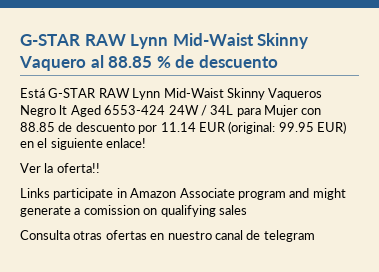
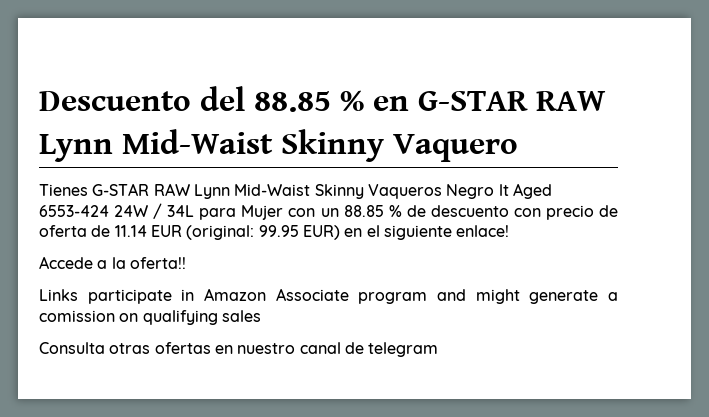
- G-STAR RAW Lynn Mid-Waist Skinny Vaquero al 88.85 % de descuento
- Está G-STAR RAW Lynn Mid-Waist Skinny Vaqueros Negro lt Aged 6553-424 24W / 34L para Mujer con 88.85 de descuento por 11.14 EUR (original: 99.95 EUR) en el siguiente enlace!
+ Descuento del 88.85 % en G-STAR RAW Lynn Mid-Waist Skinny Vaquero
+ Tienes G-STAR RAW Lynn Mid-Waist Skinny Vaqueros Negro lt Aged 6553-424 24W / 34L para Mujer con un 88.85 % de descuento con precio de oferta de 11.14 EUR (original: 99.95 EUR) en el siguiente enlace!
- Ver la oferta!!
+ Accede a la oferta!!

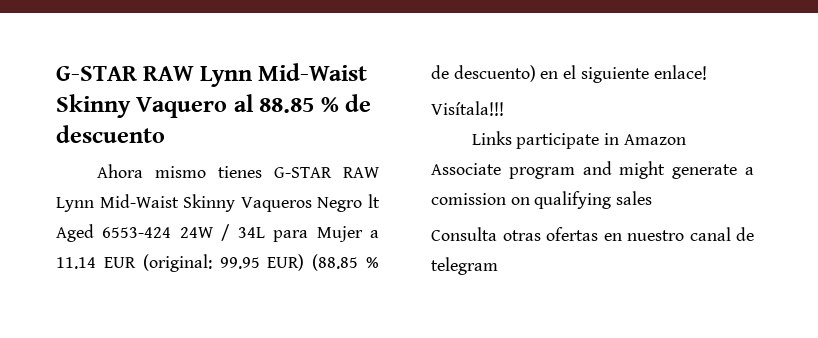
- Descuento del 88.85 % en G-STAR RAW Lynn Mid-Waist Skinny Vaquero
- Tienes G-STAR RAW Lynn Mid-Waist Skinny Vaqueros Negro lt Aged 6553-424 24W / 34L para Mujer con un 88.85 % de descuento con precio de oferta de 11.14 EUR (original: 99.95 EUR) en el siguiente enlace!
+ G-STAR RAW Lynn Mid-Waist Skinny Vaquero al 88.85 % de descuento
+ Ahora mismo tienes G-STAR RAW Lynn Mid-Waist Skinny Vaqueros Negro lt Aged 6553-424 24W / 34L para Mujer a 11.14 EUR (original: 99.95 EUR) (88.85 % de descuento) en el siguiente enlace!
- Accede a la oferta!!
+ Visítala!!!

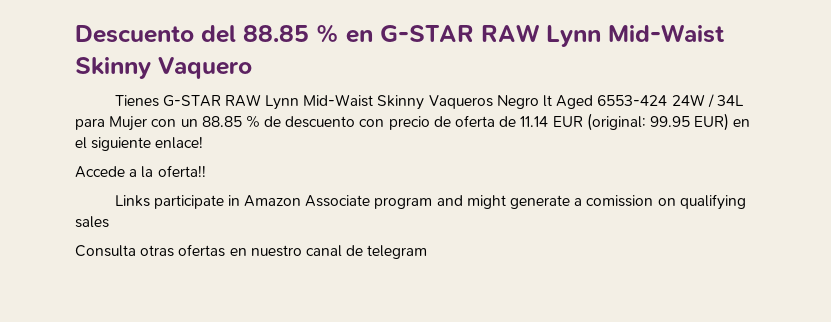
- G-STAR RAW Lynn Mid-Waist Skinny Vaquero al 88.85 % de descuento
- Ahora mismo tienes G-STAR RAW Lynn Mid-Waist Skinny Vaqueros Negro lt Aged 6553-424 24W / 34L para Mujer a 11.14 EUR (original: 99.95 EUR) (88.85 % de descuento) en el siguiente enlace!
+ Descuento del 88.85 % en G-STAR RAW Lynn Mid-Waist Skinny Vaquero
+ Tienes G-STAR RAW Lynn Mid-Waist Skinny Vaqueros Negro lt Aged 6553-424 24W / 34L para Mujer con un 88.85 % de descuento con precio de oferta de 11.14 EUR (original: 99.95 EUR) en el siguiente enlace!
- Visítala!!!
+ Accede a la oferta!!

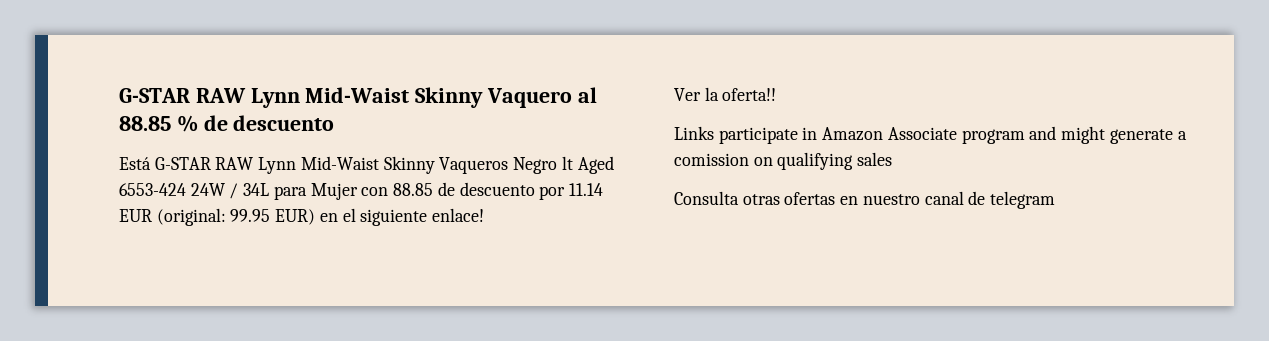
- Descuento del 88.85 % en G-STAR RAW Lynn Mid-Waist Skinny Vaquero
- Tienes G-STAR RAW Lynn Mid-Waist Skinny Vaqueros Negro lt Aged 6553-424 24W / 34L para Mujer con un 88.85 % de descuento con precio de oferta de 11.14 EUR (original: 99.95 EUR) en el siguiente enlace!
+ G-STAR RAW Lynn Mid-Waist Skinny Vaquero al 88.85 % de descuento
+ Está G-STAR RAW Lynn Mid-Waist Skinny Vaqueros Negro lt Aged 6553-424 24W / 34L para Mujer con 88.85 de descuento por 11.14 EUR (original: 99.95 EUR) en el siguiente enlace!
- Accede a la oferta!!
+ Ver la oferta!!

